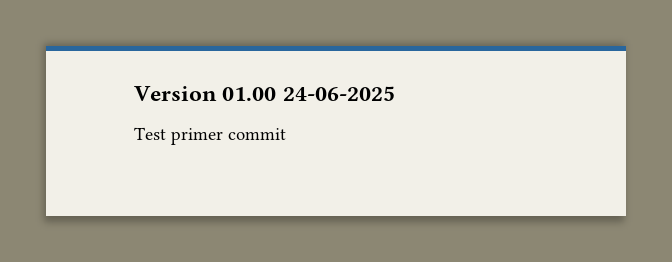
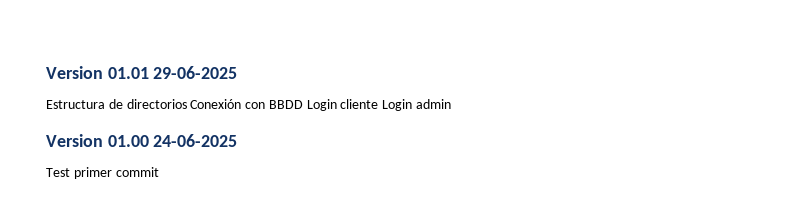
+ Version 01.01 29-06-2025
+ Estructura de directorios Conexión con BBDD Login cliente Login admin

